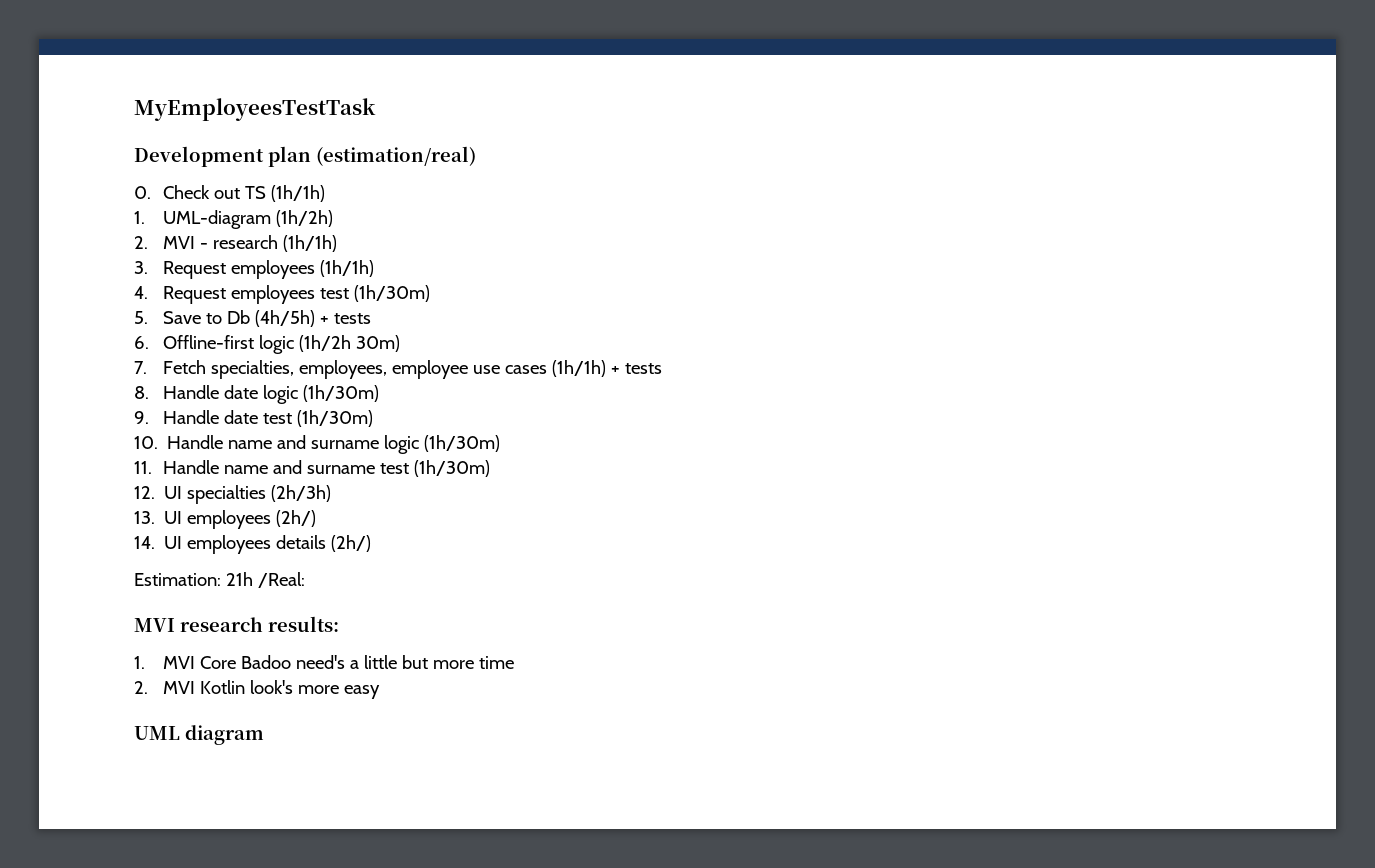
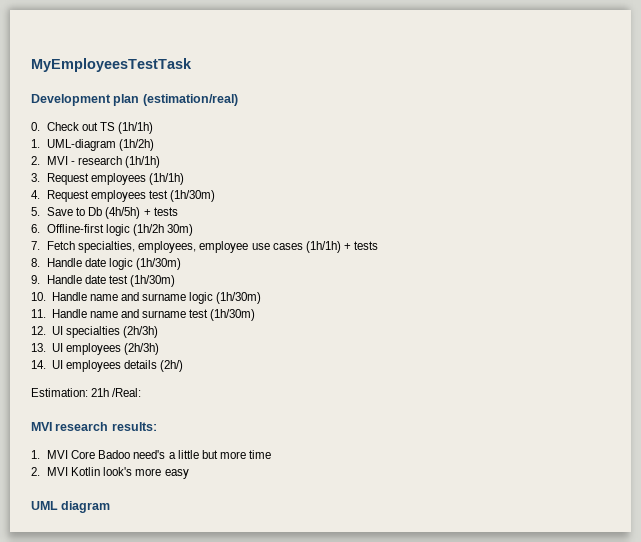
- 13. UI employees (2h/)
+ 13. UI employees (2h/3h)

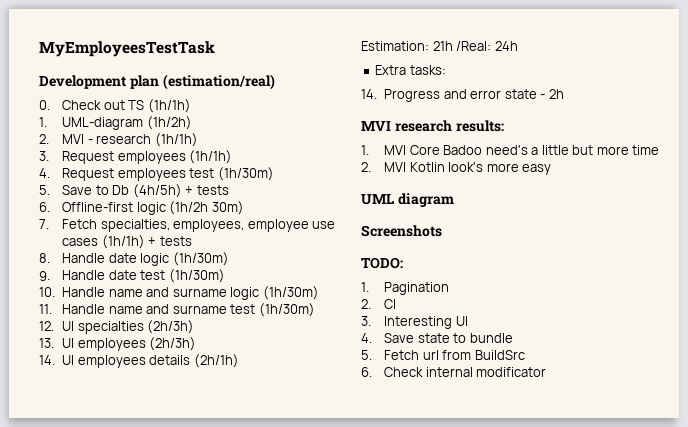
- 14. UI employees details (2h/)
+ 14. UI employees details (2h/1h)
- Estimation: 21h /Real:
+ Estimation: 21h /Real: 24h
+ Extra tasks:
+ 14. Progress and error state - 2h
+ Screenshots
+ TODO:
+ 1. Pagination
+ 2. CI
+ 3. Interesting UI
+ 4. Save state to bundle
+ 5. Fetch url from BuildSrc
+ 6. Check internal modificator

